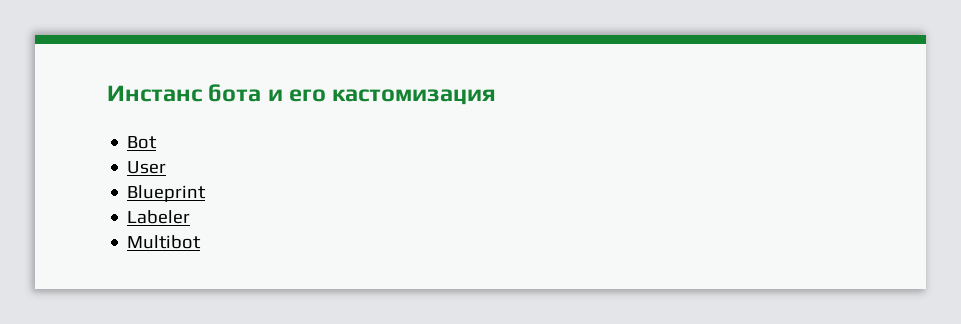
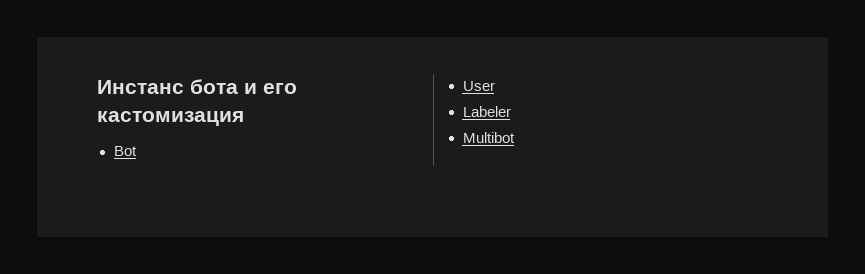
- Blueprint

